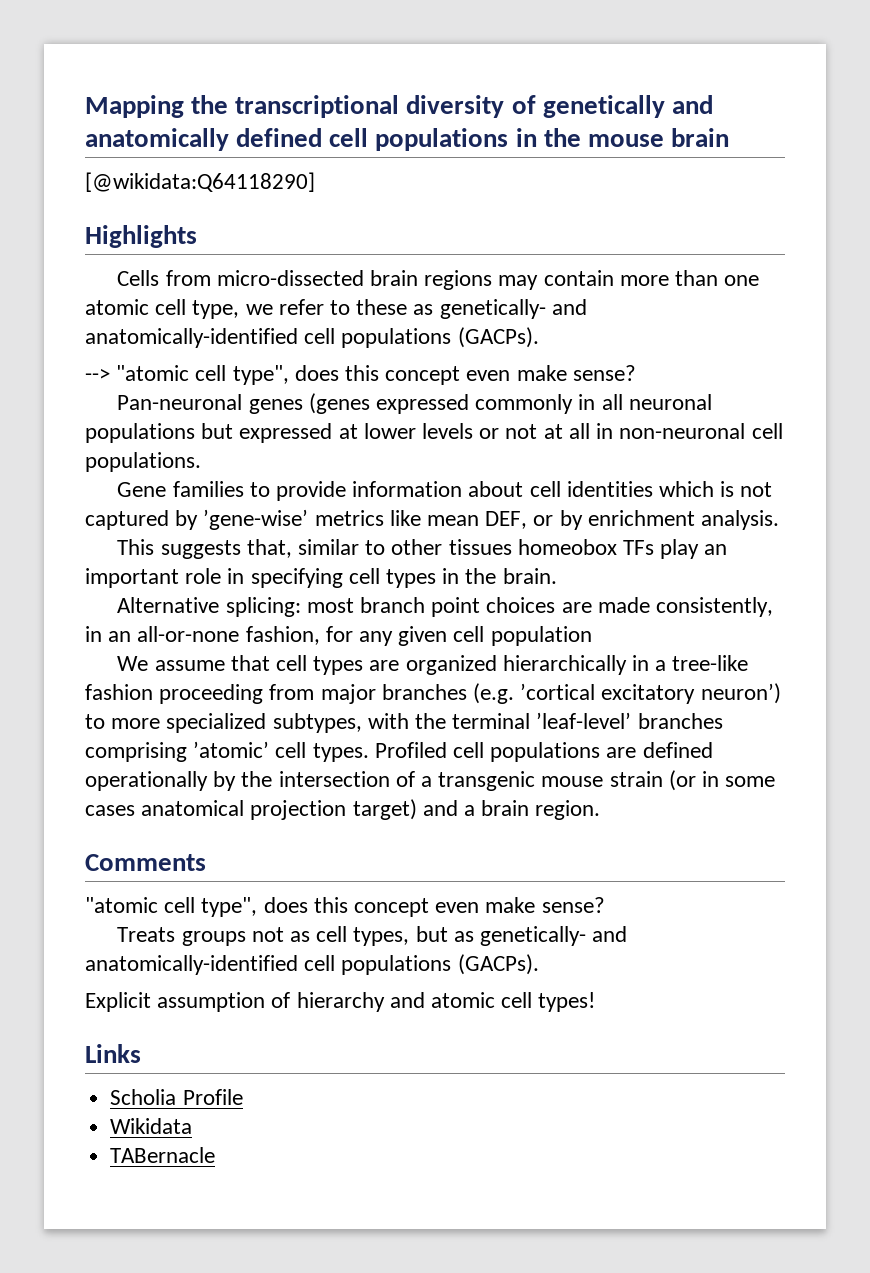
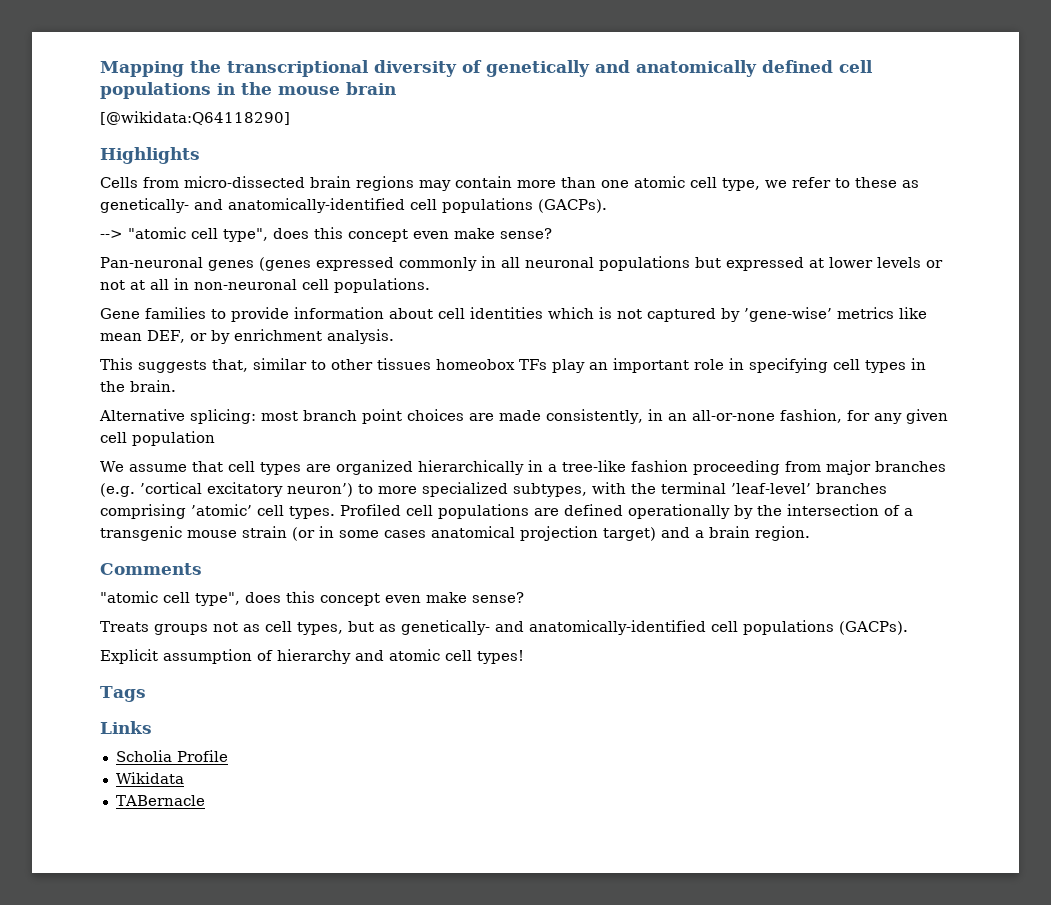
+ Tags

